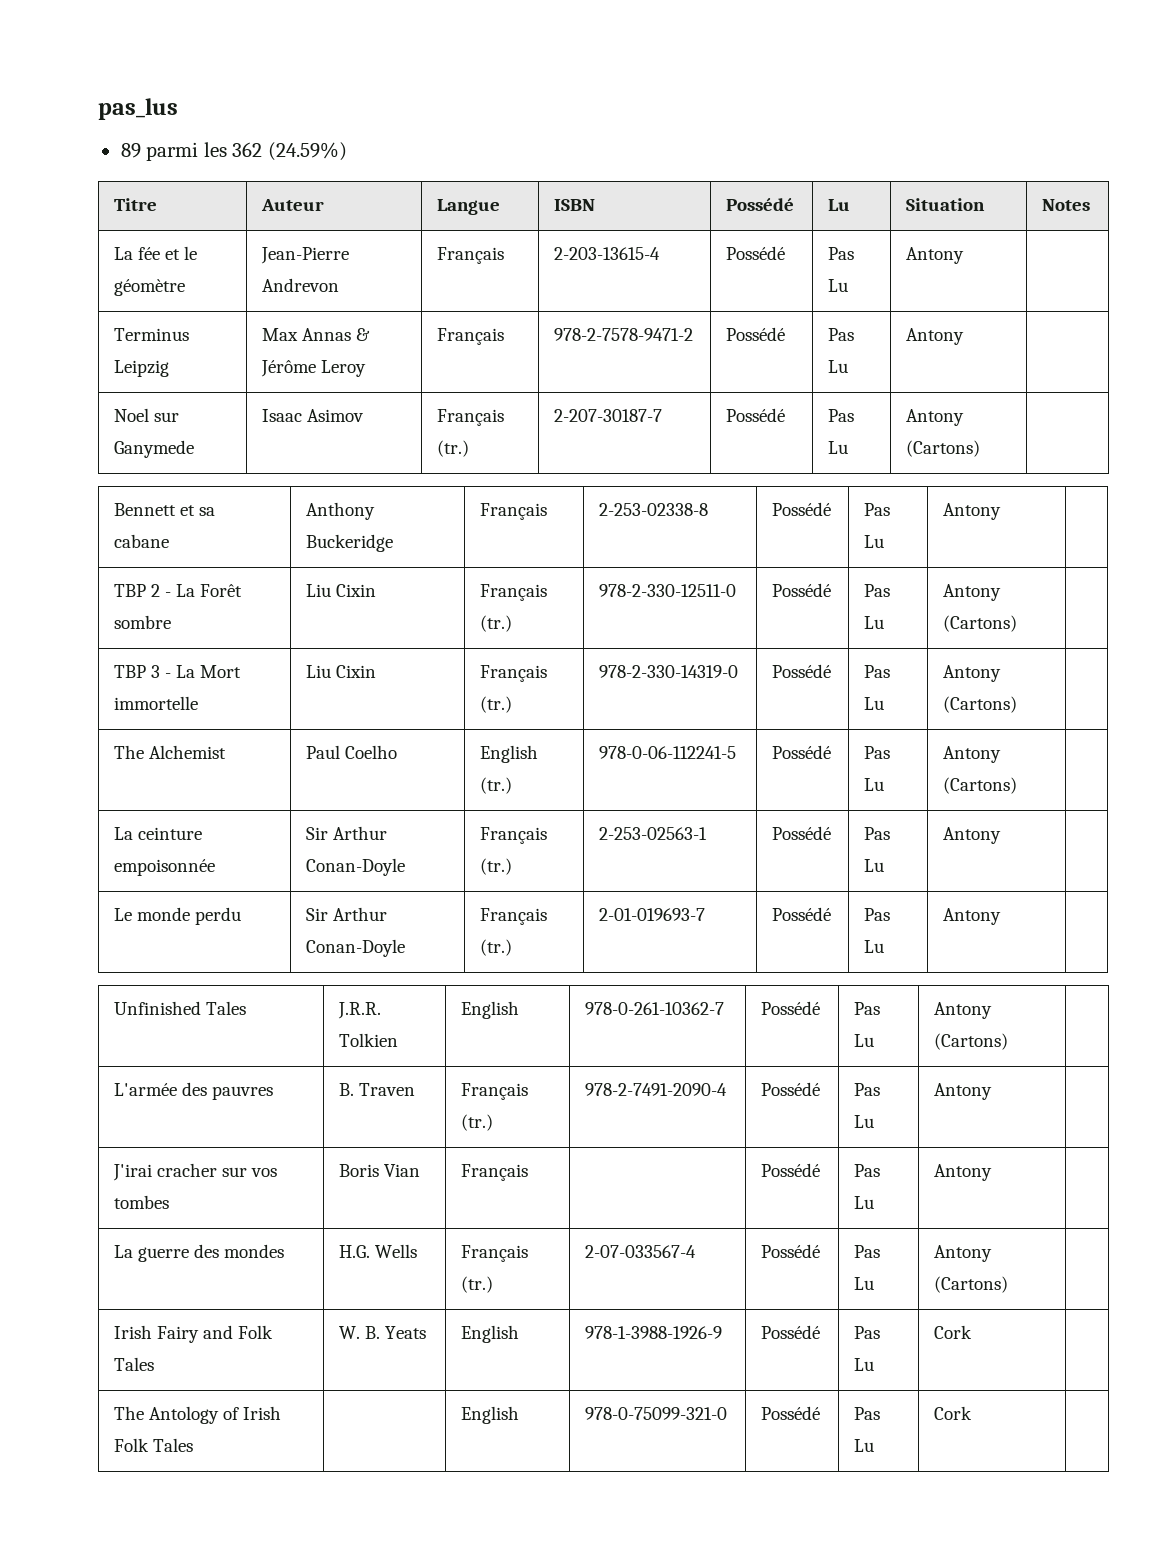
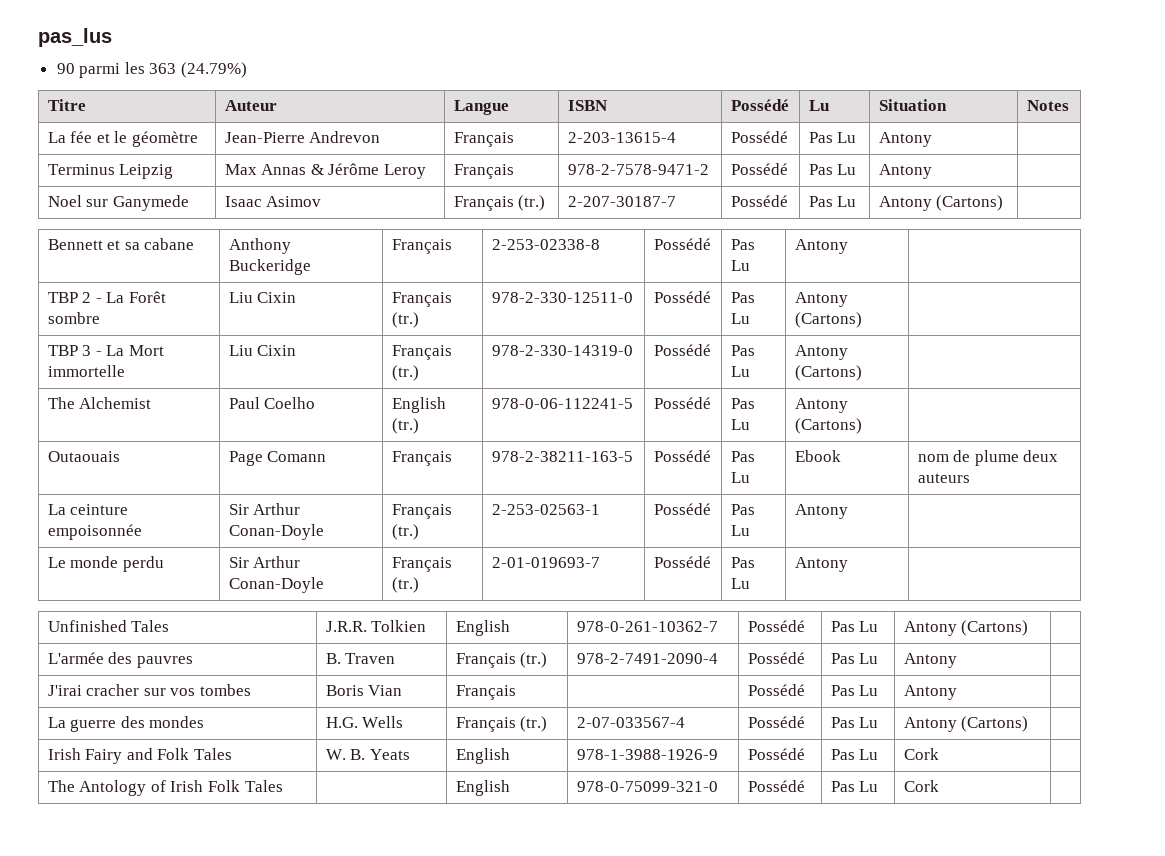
- 89 parmi les 362 (24.59%)
+ 90 parmi les 363 (24.79%)
+ Outaouais | Page Comann | Français | 978-2-38211-163-5 | Possédé | Pas Lu | Ebook | nom de plume deux auteurs

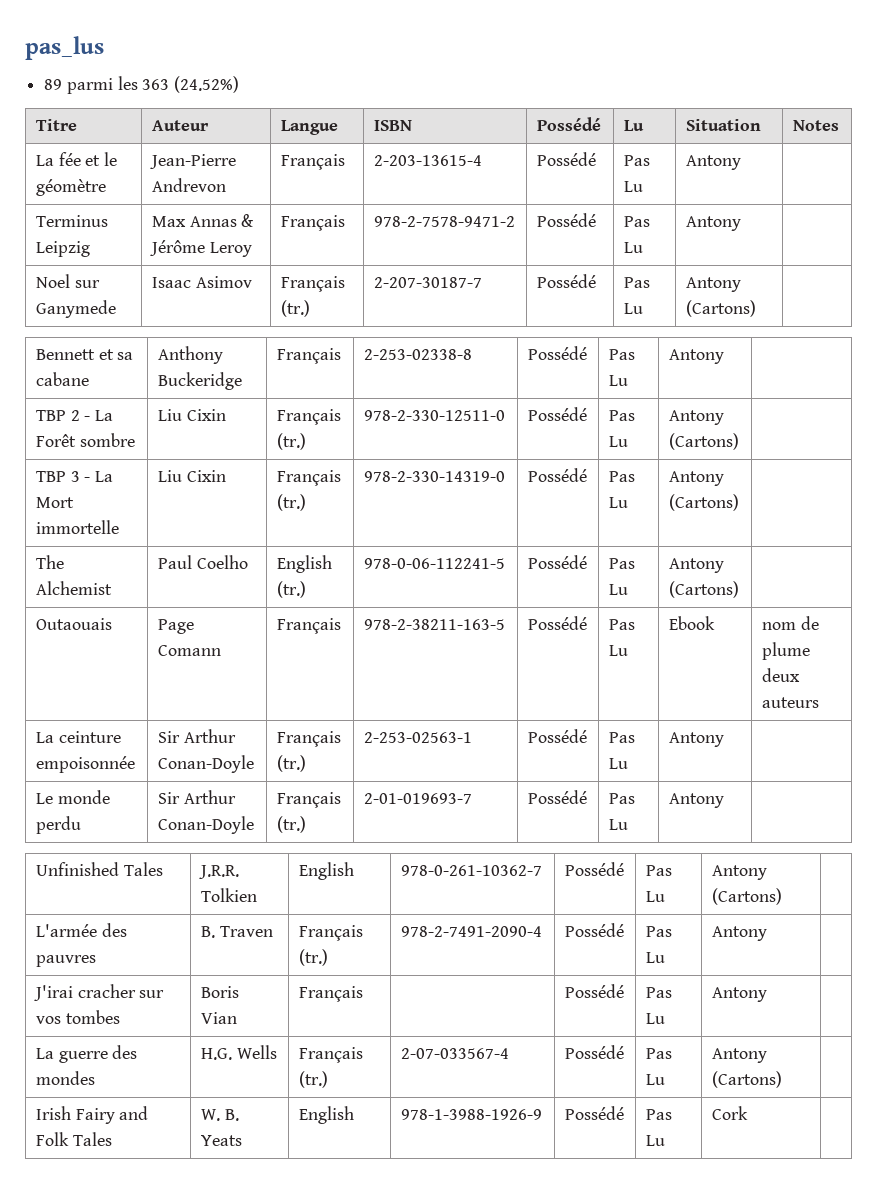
- 90 parmi les 363 (24.79%)
+ 89 parmi les 363 (24.52%)
- The Antology of Irish Folk Tales | | English | 978-0-75099-321-0 | Possédé | Pas Lu | Cork |

